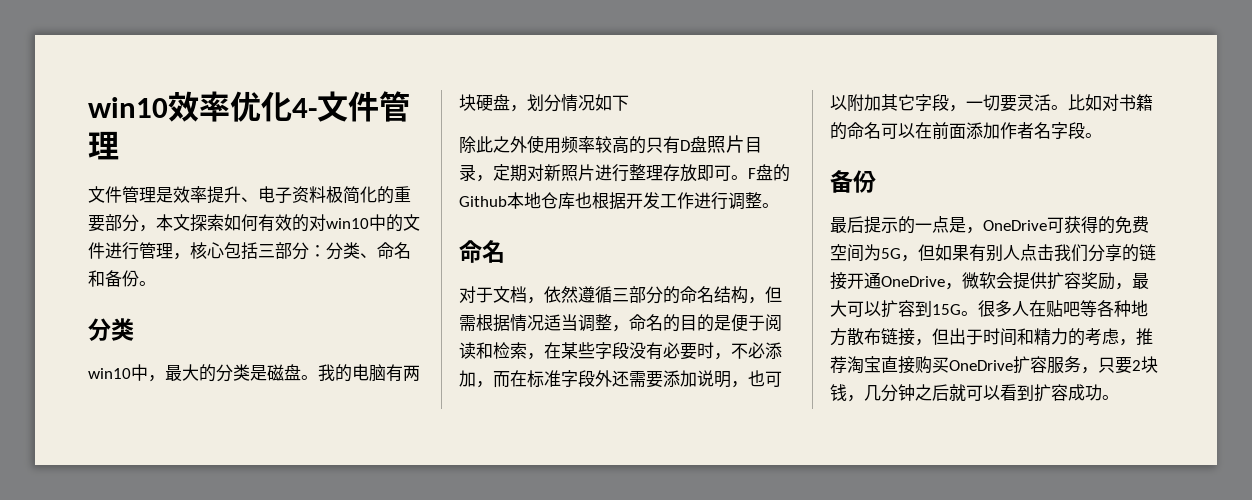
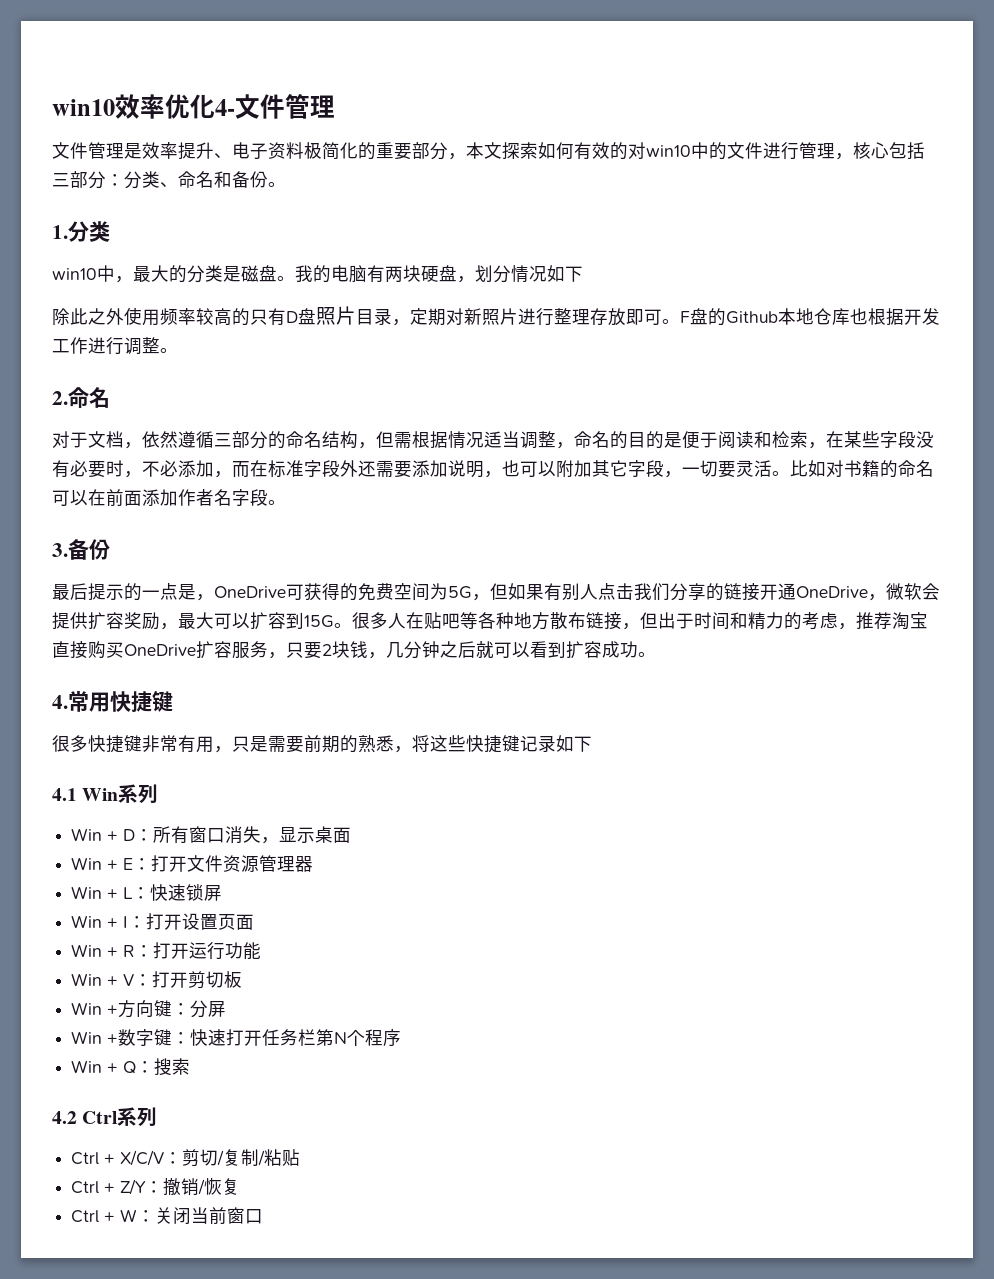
  文件管理是效率提升、电子资料极简化的重要部分，本文探索如何有效的对win10中的文件进行管理，核心包括三部分：分类、命名和备份。
- 分类
+ 1.分类
  F盘的Github本地仓库也根据开发工作进行调整。
- 命名
+ 2.命名
  比如对书籍的命名可以在前面添加作者名字段。
- 备份
+ 3.备份
+ 4.常用快捷键
+ 很多快捷键非常有用，只是需要前期的熟悉，将这些快捷键记录如下
+ 4.1 Win系列
+ Win + D：所有窗口消失，显示桌面
+ Win + E：打开文件资源管理器
+ Win + L：快速锁屏
+ Win + I：打开设置页面
+ Win + R：打开运行功能
+ Win + V：打开剪切板
+ Win +方向键：分屏
+ Win +数字键：快速打开任务栏第N个程序
+ Win + Q：搜索
+ 4.2 Ctrl系列
+ Ctrl + X/C/V：剪切/复制/粘贴
+ Ctrl + Z/Y：撤销/恢复
+ Ctrl + W：关闭当前窗口

